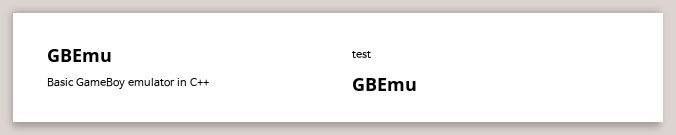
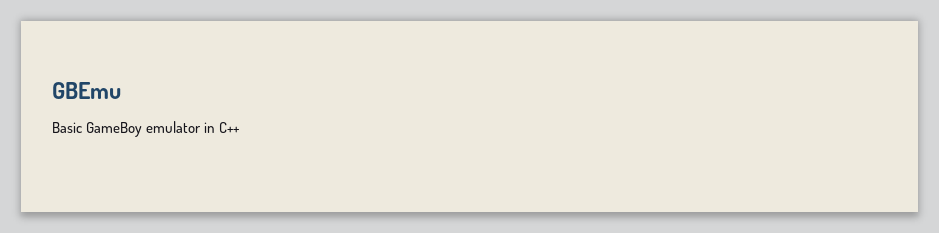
- test
- GBEmu

